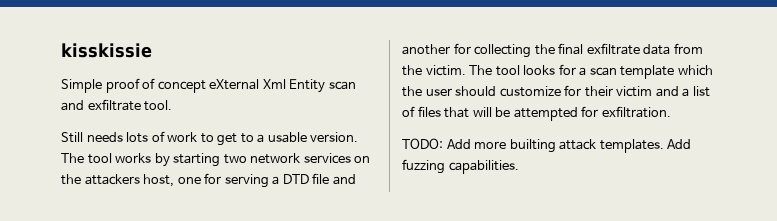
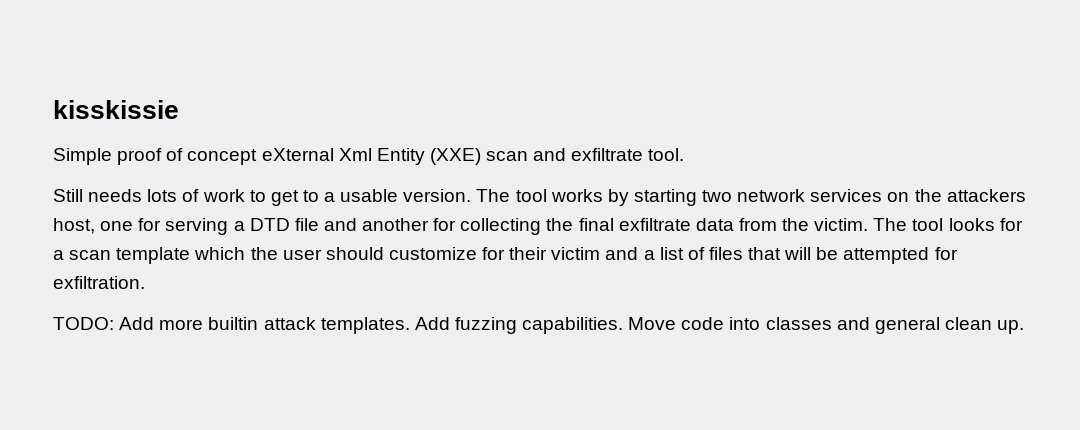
- Simple proof of concept eXternal Xml Entity scan and exfiltrate tool.
+ Simple proof of concept eXternal Xml Entity (XXE) scan and exfiltrate tool.
- TODO: Add more builting attack templates.
+ TODO: Add more builtin attack templates.
+ Move code into classes and general clean up.

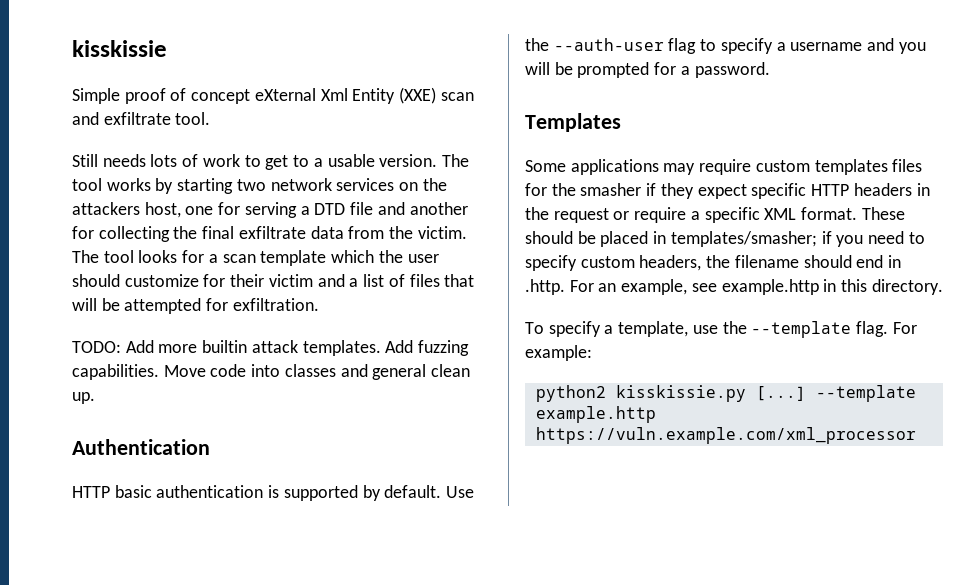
+ Authentication
+ HTTP basic authentication is supported by default. Use the --auth-user flag to specify a username and you will be prompted for a password.
+ Templates
+ Some applications may require custom templates files for the smasher if they expect specific HTTP headers in the request or require a specific XML format. These should be placed in templates/smasher; if you need to specify custom headers, the filename should end in .http. For an example, see example.http in this directory.
+ To specify a template, use the --template flag. For example:
+ python2 kisskissie.py [...] --template example.http https://vuln.example.com/xml_processor

